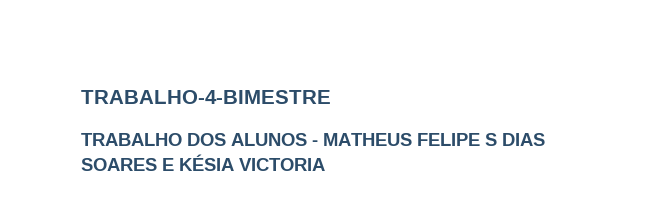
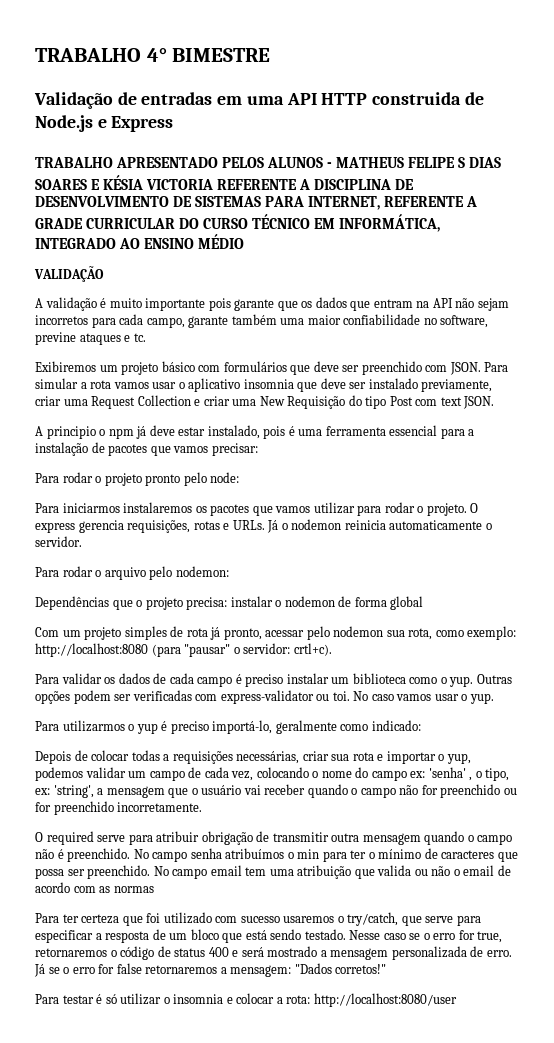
- TRABALHO-4-BIMESTRE
- TRABALHO DOS ALUNOS - MATHEUS FELIPE S DIAS SOARES E KÉSIA VICTORIA
+ TRABALHO 4° BIMESTRE
+ Validação de entradas em uma API HTTP construida de Node.js e Express
+ TRABALHO APRESENTADO PELOS ALUNOS - MATHEUS FELIPE S DIAS SOARES E KÉSIA VICTORIA REFERENTE A DISCIPLINA DE DESENVOLVIMENTO DE SISTEMAS PARA INTERNET, REFERENTE A GRADE CURRICULAR DO CURSO TÉCNICO EM INFORMÁTICA, INTEGRADO AO ENSINO MÉDIO
+ VALIDAÇÃO
+ A validação é muito importante pois garante que os dados que entram na API não sejam incorretos para cada campo, garante também uma maior confiabilidade no software, previne ataques e tc.
+ Exibiremos um projeto básico com formulários que deve ser preenchido com JSON. Para simular a rota vamos usar o aplicativo insomnia que deve ser instalado previamente, criar uma Request Collection e criar uma New Requisição do tipo Post com text JSON.
+ A principio o npm já deve estar instalado, pois é uma ferramenta essencial para a instalação de pacotes que vamos precisar:
+ Para rodar o projeto pronto pelo node:
+ Para iniciarmos instalaremos os pacotes que vamos utilizar para rodar o projeto. O express gerencia requisições, rotas e URLs. Já o nodemon reinicia automaticamente o servidor.
+ Para rodar o arquivo pelo nodemon:
+ Dependências que o projeto precisa: instalar o nodemon de forma global
+ Com um projeto simples de rota já pronto, acessar pelo nodemon sua rota, como exemplo: http://localhost:8080 (para "pausar" o servidor: crtl+c).
+ Para validar os dados de cada campo é preciso instalar um biblioteca como o yup. Outras opções podem ser verificadas com express-validator ou toi. No caso vamos usar o yup.
+ Para utilizarmos o yup é preciso importá-lo, geralmente como indicado:
+ Depois de colocar todas a requisições necessárias, criar sua rota e importar o yup, podemos validar um campo de cada vez, colocando o nome do campo ex: 'senha' , o tipo, ex: 'string', a mensagem que o usuário vai receber quando o campo não for preenchido ou for preenchido incorretamente.
+ O required serve para atribuir obrigação de transmitir outra mensagem quando o campo não é preenchido. No campo senha atribuímos o min para ter o mínimo de caracteres que possa ser preenchido. No campo email tem uma atribuição que valida ou não o email de acordo com as normas
+ Para ter certeza que foi utilizado com sucesso usaremos o try/catch, que serve para especificar a resposta de um bloco que está sendo testado. Nesse caso se o erro for true, retornaremos o código de status 400 e será mostrado a mensagem personalizada de erro. Já se o erro for false retornaremos a mensagem: "Dados corretos!"
+ Para testar é só utilizar o insomnia e colocar a rota: http://localhost:8080/user

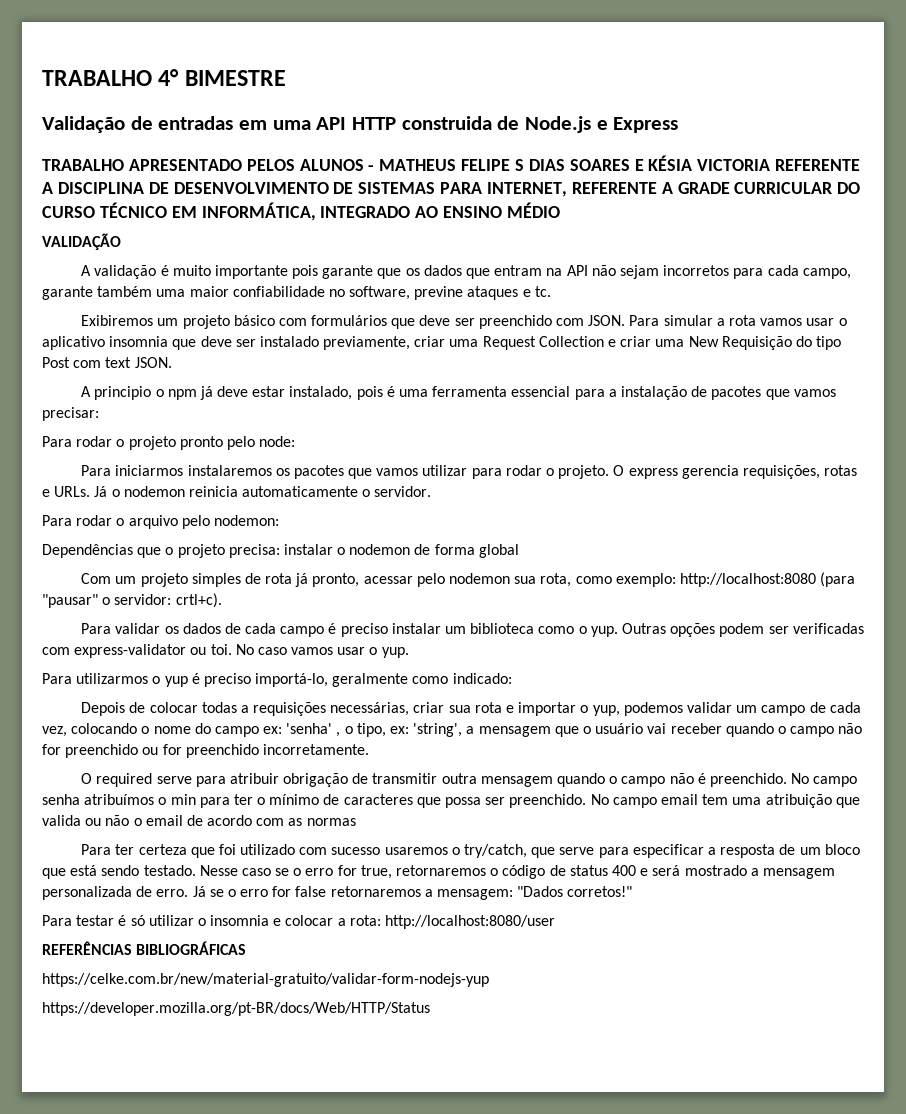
+ REFERÊNCIAS BIBLIOGRÁFICAS
+ https://celke.com.br/new/material-gratuito/validar-form-nodejs-yup
+ https://developer.mozilla.org/pt-BR/docs/Web/HTTP/Status

